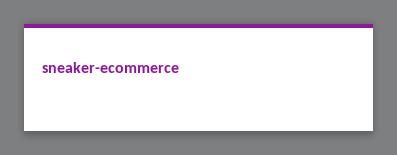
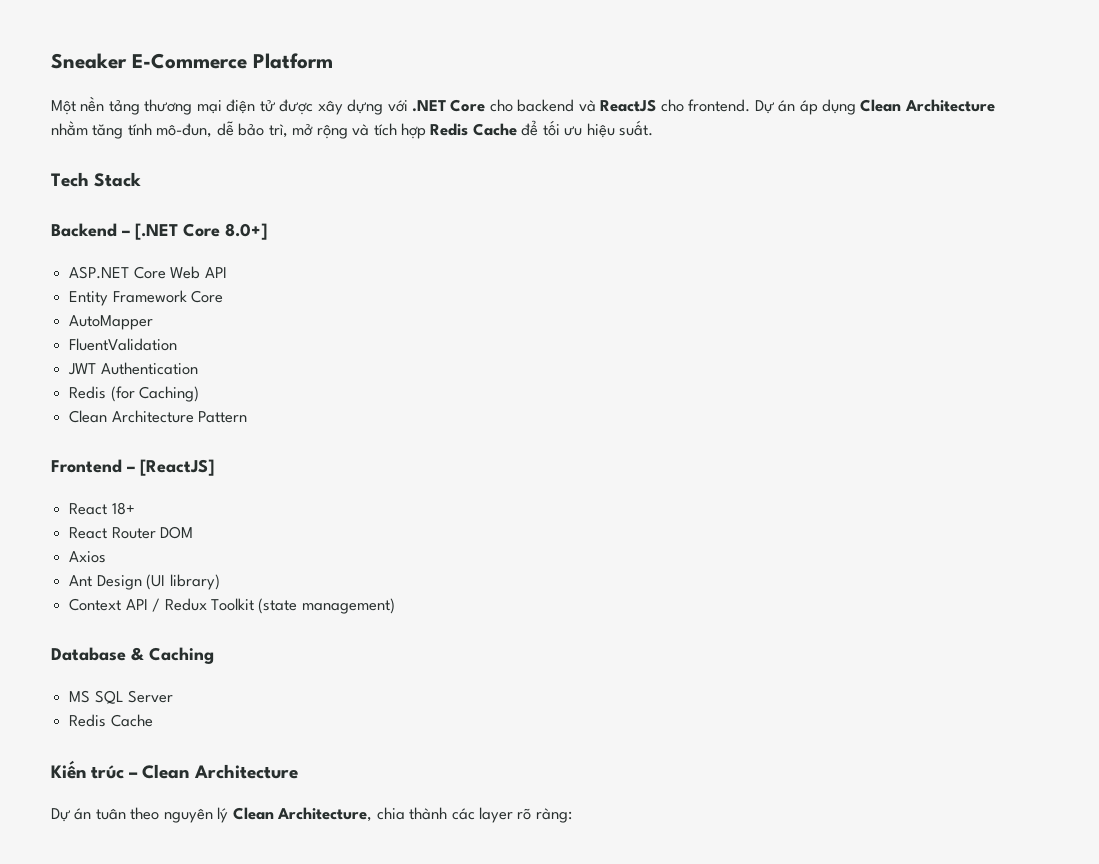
- sneaker-ecommerce
+ Sneaker E-Commerce Platform
+ Một nền tảng thương mại điện tử được xây dựng với .NET Core cho backend và ReactJS cho frontend. Dự án áp dụng Clean Architecture nhằm tăng tính mô-đun, dễ bảo trì, mở rộng và tích hợp Redis Cache để tối ưu hiệu suất.
+ Tech Stack
+ Backend – [.NET Core 8.0+]
+ ASP.NET Core Web API
+ Entity Framework Core
+ AutoMapper
+ FluentValidation
+ JWT Authentication
+ Redis (for Caching)
+ Clean Architecture Pattern
+ Frontend – [ReactJS]
+ React 18+
+ React Router DOM
+ Axios
+ Ant Design (UI library)
+ Context API / Redux Toolkit (state management)
+ Database & Caching
+ MS SQL Server
+ Redis Cache
+ Kiến trúc – Clean Architecture
+ Dự án tuân theo nguyên lý Clean Architecture, chia thành các layer rõ ràng:

